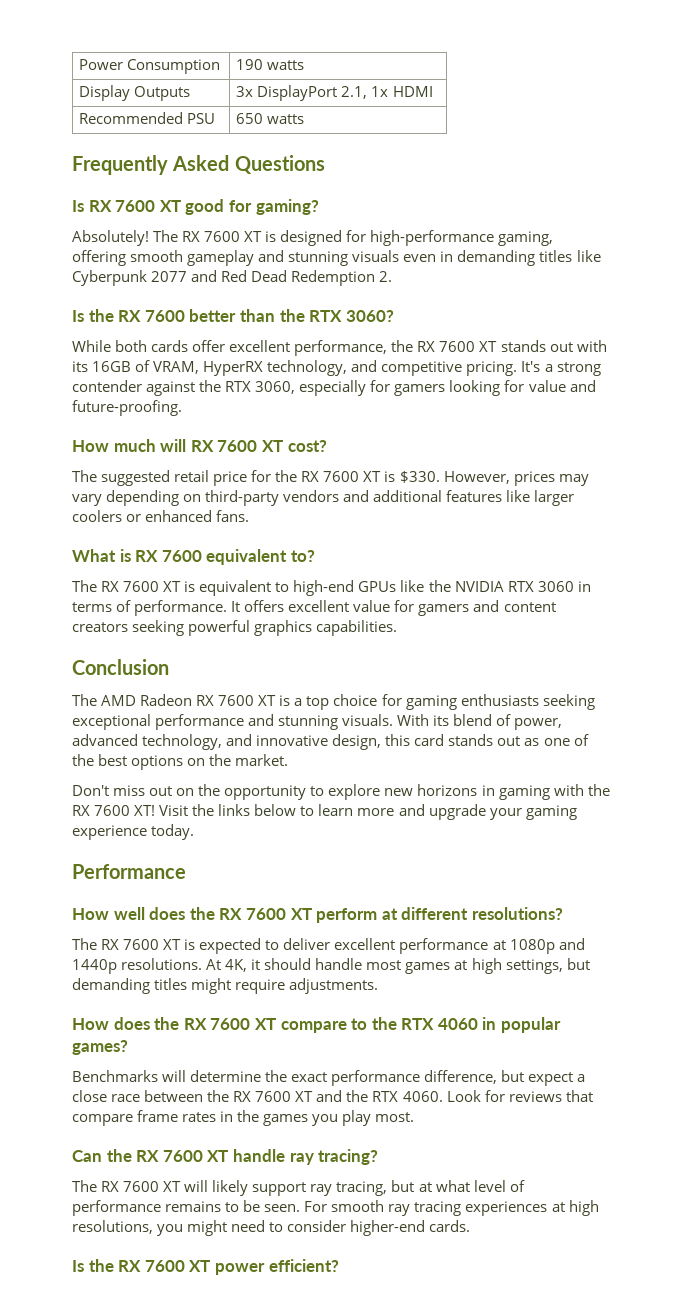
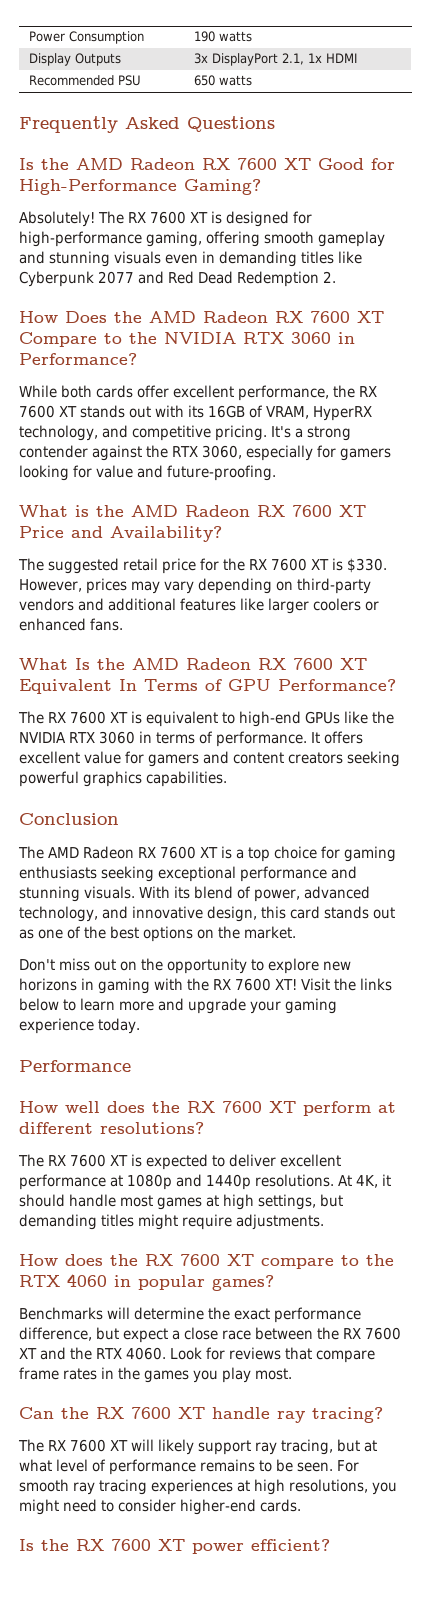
- Is RX 7600 XT good for gaming?
+ Is the AMD Radeon RX 7600 XT Good for High-Performance Gaming?
- Is the RX 7600 better than the RTX 3060?
+ How Does the AMD Radeon RX 7600 XT Compare to the NVIDIA RTX 3060 in Performance?
- How much will RX 7600 XT cost?
+ What is the AMD Radeon RX 7600 XT Price and Availability?
- What is RX 7600 equivalent to?
+ What Is the AMD Radeon RX 7600 XT Equivalent In Terms of GPU Performance?

